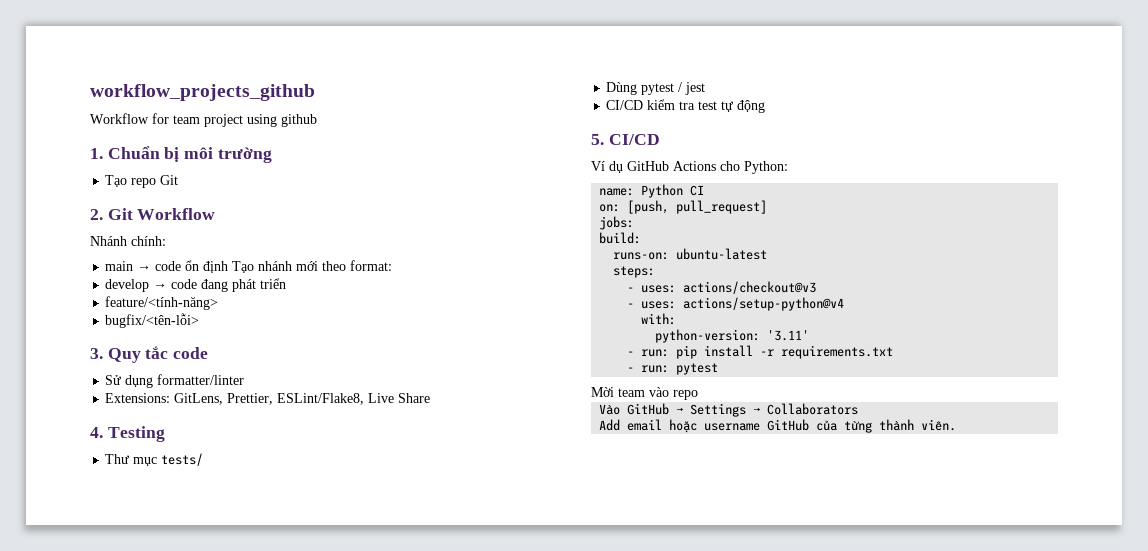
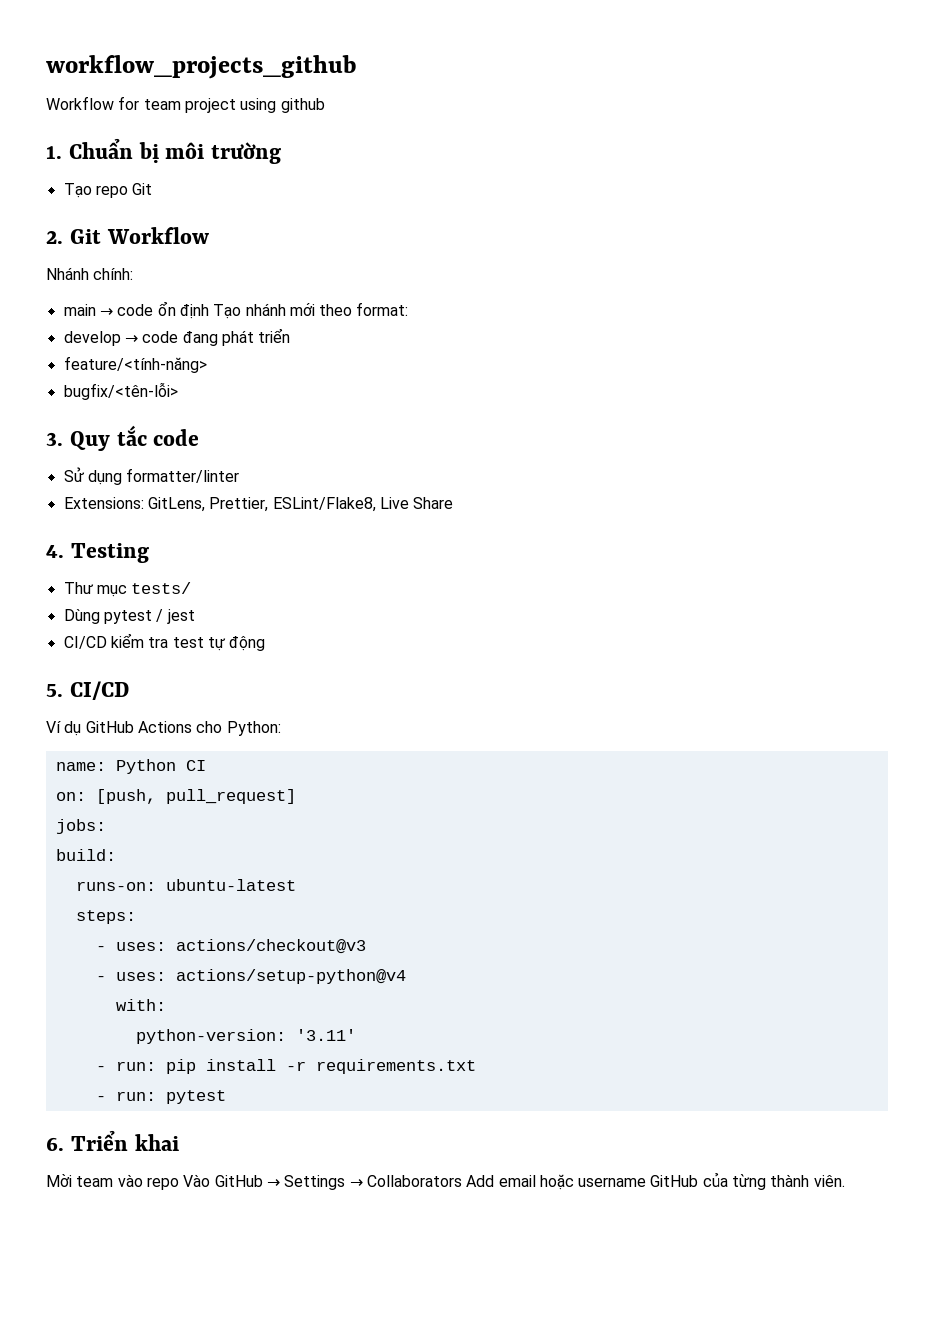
+ 6. Triển khai
- Mời team vào repo
- Vào GitHub → Settings → Collaborators
- Add email hoặc username GitHub của từng thành viên.
+ Mời team vào repo Vào GitHub → Settings → Collaborators Add email hoặc username GitHub của từng thành viên.

